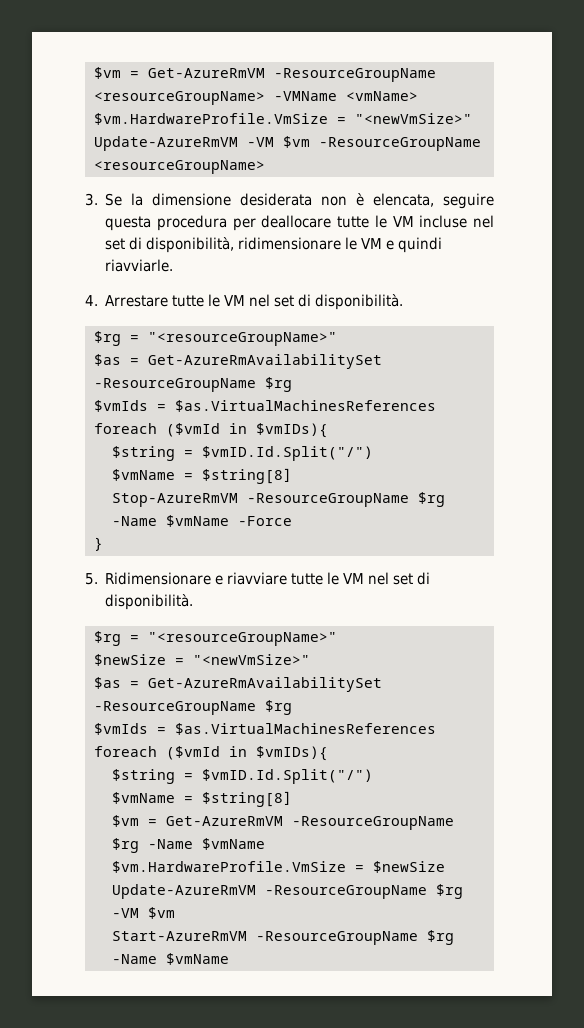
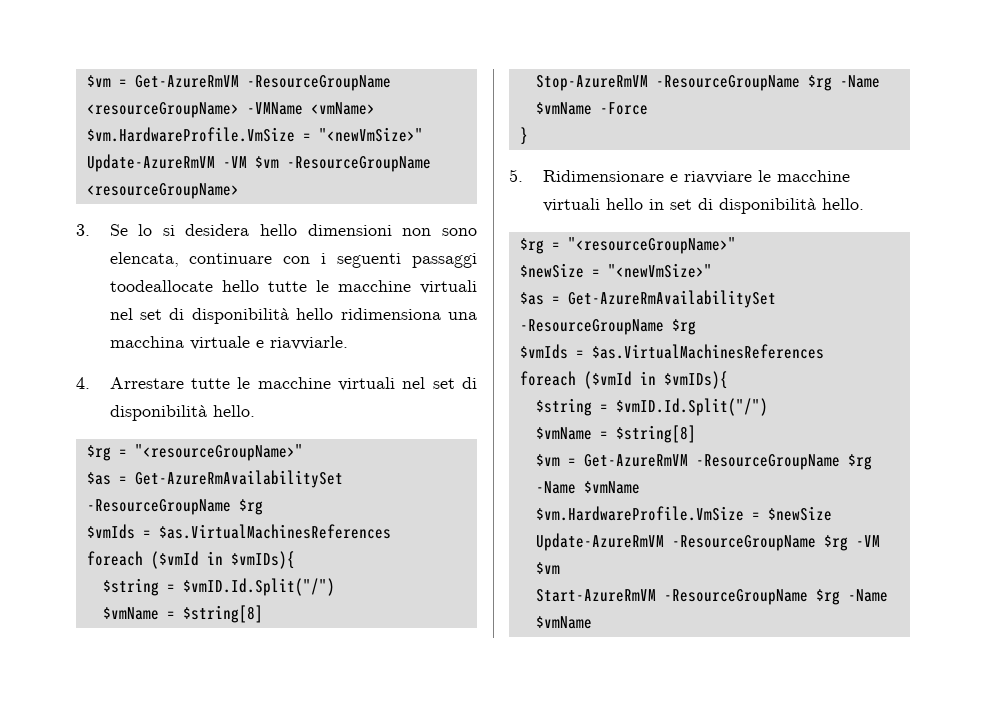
- 3. Se la dimensione desiderata non è elencata, seguire questa procedura per deallocare tutte le VM incluse nel set di disponibilità, ridimensionare le VM e quindi riavviarle.
+ 3. Se lo si desidera hello dimensioni non sono elencata, continuare con i seguenti passaggi toodeallocate hello tutte le macchine virtuali nel set di disponibilità hello ridimensiona una macchina virtuale e riavviarle.
- 4. Arrestare tutte le VM nel set di disponibilità.
+ 4. Arrestare tutte le macchine virtuali nel set di disponibilità hello.
- 5. Ridimensionare e riavviare tutte le VM nel set di disponibilità.
+ 5. Ridimensionare e riavviare le macchine virtuali hello in set di disponibilità hello.

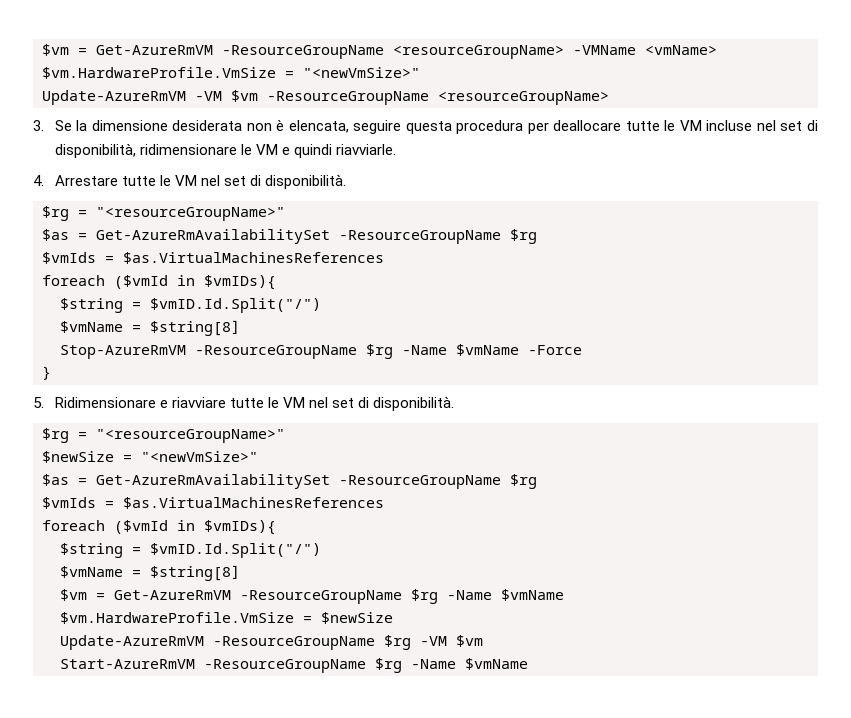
- 3. Se lo si desidera hello dimensioni non sono elencata, continuare con i seguenti passaggi toodeallocate hello tutte le macchine virtuali nel set di disponibilità hello ridimensiona una macchina virtuale e riavviarle.
+ 3. Se la dimensione desiderata non è elencata, seguire questa procedura per deallocare tutte le VM incluse nel set di disponibilità, ridimensionare le VM e quindi riavviarle.
- 4. Arrestare tutte le macchine virtuali nel set di disponibilità hello.
+ 4. Arrestare tutte le VM nel set di disponibilità.
- 5. Ridimensionare e riavviare le macchine virtuali hello in set di disponibilità hello.
+ 5. Ridimensionare e riavviare tutte le VM nel set di disponibilità.

